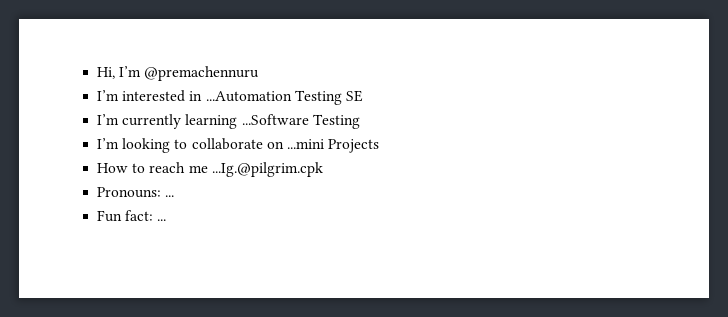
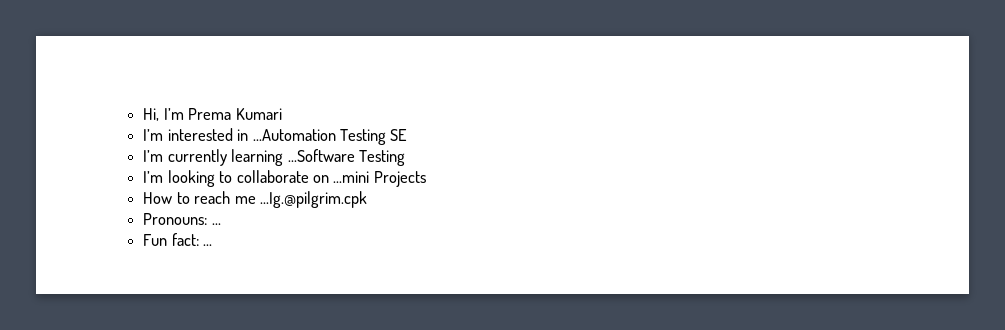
- Hi, I’m @premachennuru
+ Hi, I’m Prema Kumari

